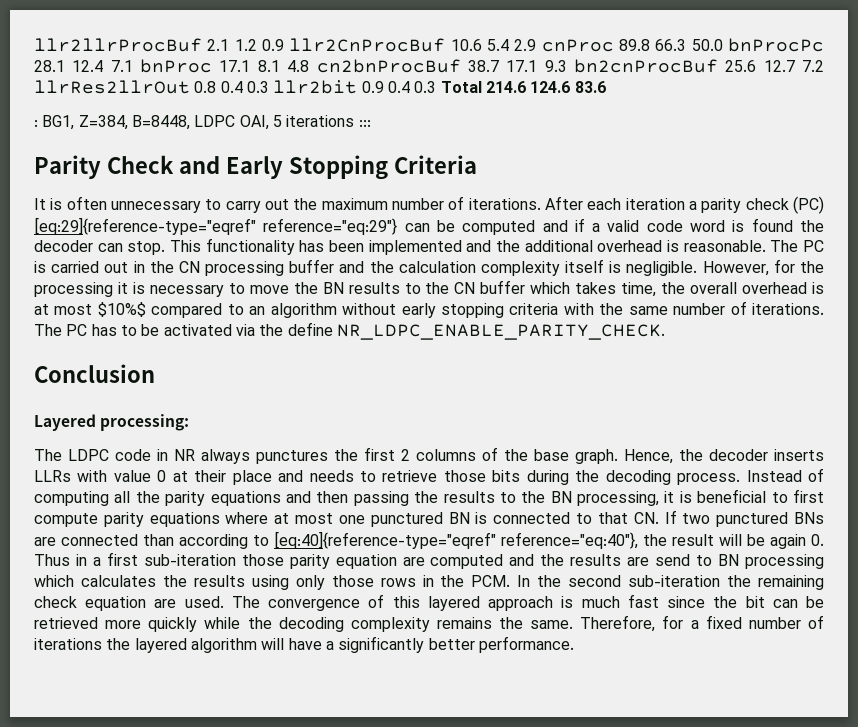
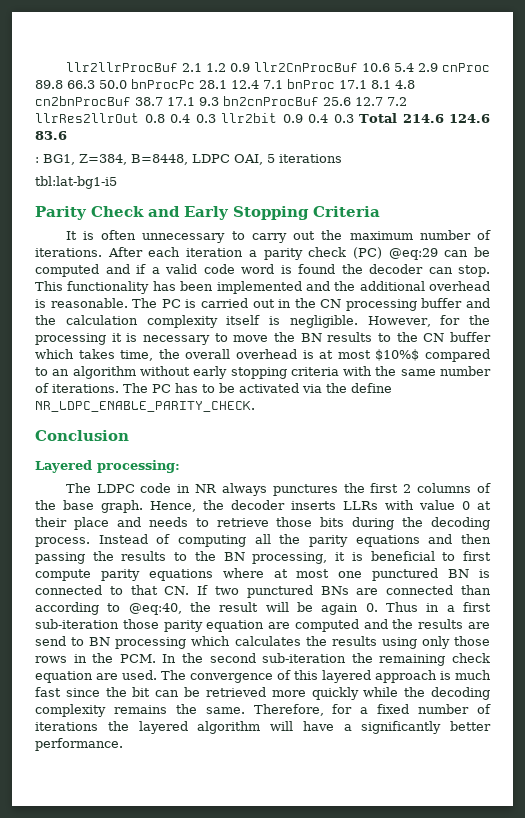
- : BG1, Z=384, B=8448, LDPC OAI, 5 iterations :::
+ : BG1, Z=384, B=8448, LDPC OAI, 5 iterations
+ tbl:lat-bg1-i5
- After each iteration a parity check (PC) [eq:29]{reference-type="eqref" reference="eq:29"} can be computed and if a valid code word is found the decoder can stop.
+ After each iteration a parity check (PC) @eq:29 can be computed and if a valid code word is found the decoder can stop.
- Instead of computing all the parity equations and then passing the results to the BN processing, it is beneficial to first compute parity equations where at most one punctured BN is connected to that CN. If two punctured BNs are connected than according to [eq:40]{reference-type="eqref" reference="eq:40"}, the result will be again 0. Thus in a first sub-iteration those parity equation are computed and the results are send to BN processing which calculates the results using only those rows in the PCM. In the second sub-iteration the remaining check equation are used.
+ Instead of computing all the parity equations and then passing the results to the BN processing, it is beneficial to first compute parity equations where at most one punctured BN is connected to that CN. If two punctured BNs are connected than according to @eq:40, the result will be again 0. Thus in a first sub-iteration those parity equation are computed and the results are send to BN processing which calculates the results using only those rows in the PCM. In the second sub-iteration the remaining check equation are used.

